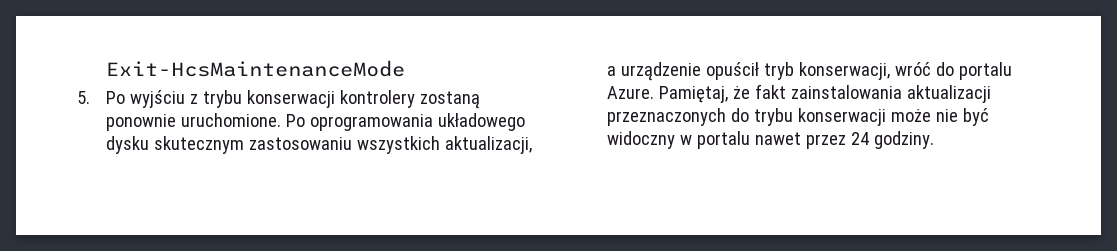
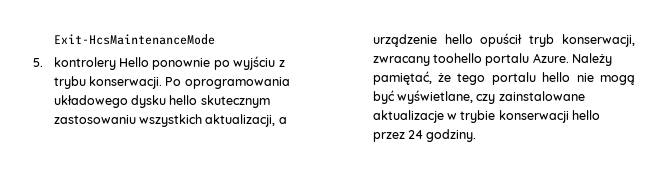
- 5. Po wyjściu z trybu konserwacji kontrolery zostaną ponownie uruchomione.
+ 5. kontrolery Hello ponownie po wyjściu z trybu konserwacji.
- Po oprogramowania układowego dysku skutecznym zastosowaniu wszystkich aktualizacji, a urządzenie opuścił tryb konserwacji, wróć do portalu Azure. Pamiętaj, że fakt zainstalowania aktualizacji przeznaczonych do trybu konserwacji może nie być widoczny w portalu nawet przez 24 godziny.
+ Po oprogramowania układowego dysku hello skutecznym zastosowaniu wszystkich aktualizacji, a urządzenie hello opuścił tryb konserwacji, zwracany toohello portalu Azure. Należy pamiętać, że tego portalu hello nie mogą być wyświetlane, czy zainstalowane aktualizacje w trybie konserwacji hello przez 24 godziny.

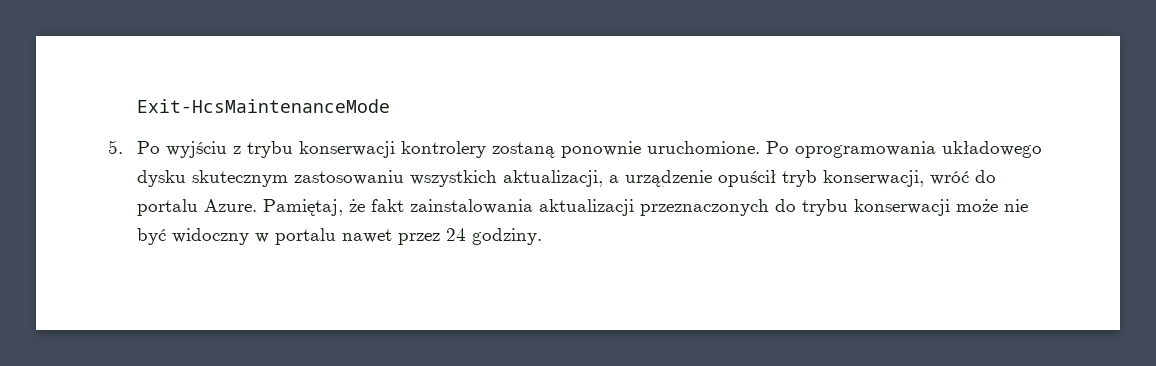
- 5. kontrolery Hello ponownie po wyjściu z trybu konserwacji.
+ 5. Po wyjściu z trybu konserwacji kontrolery zostaną ponownie uruchomione.
- Po oprogramowania układowego dysku hello skutecznym zastosowaniu wszystkich aktualizacji, a urządzenie hello opuścił tryb konserwacji, zwracany toohello portalu Azure. Należy pamiętać, że tego portalu hello nie mogą być wyświetlane, czy zainstalowane aktualizacje w trybie konserwacji hello przez 24 godziny.
+ Po oprogramowania układowego dysku skutecznym zastosowaniu wszystkich aktualizacji, a urządzenie opuścił tryb konserwacji, wróć do portalu Azure. Pamiętaj, że fakt zainstalowania aktualizacji przeznaczonych do trybu konserwacji może nie być widoczny w portalu nawet przez 24 godziny.

